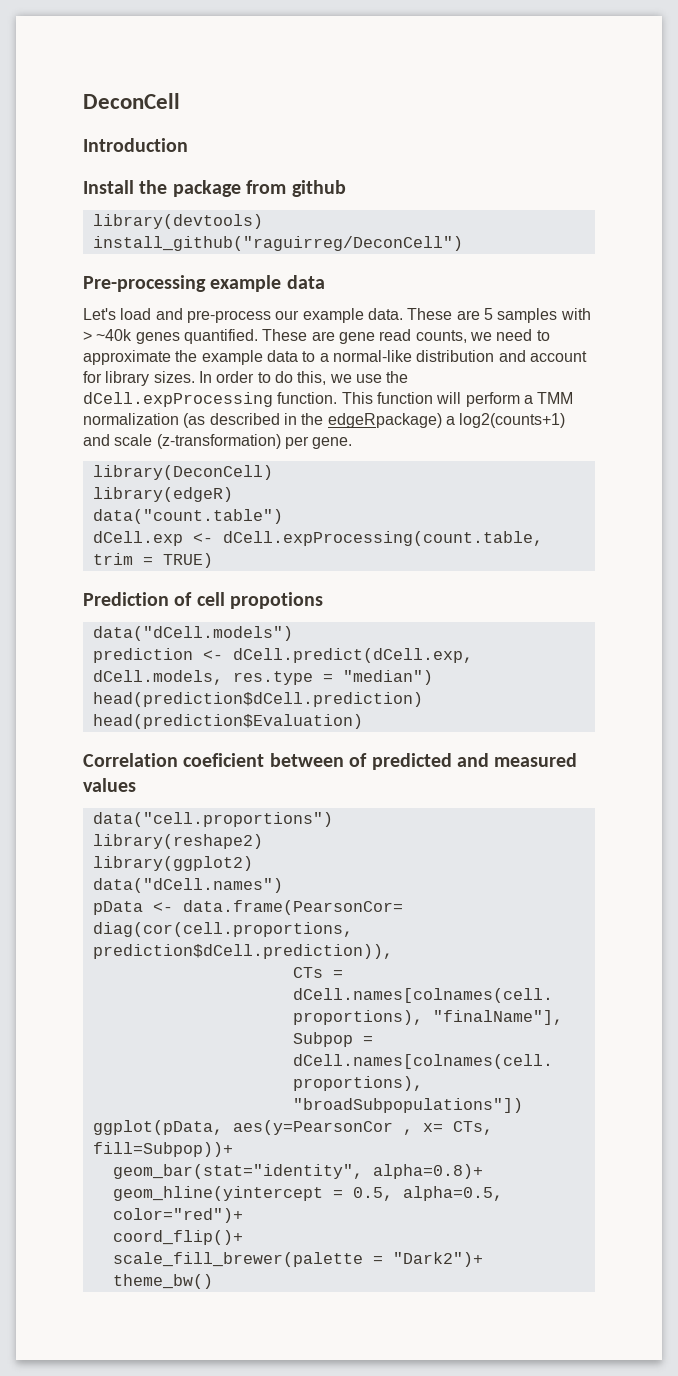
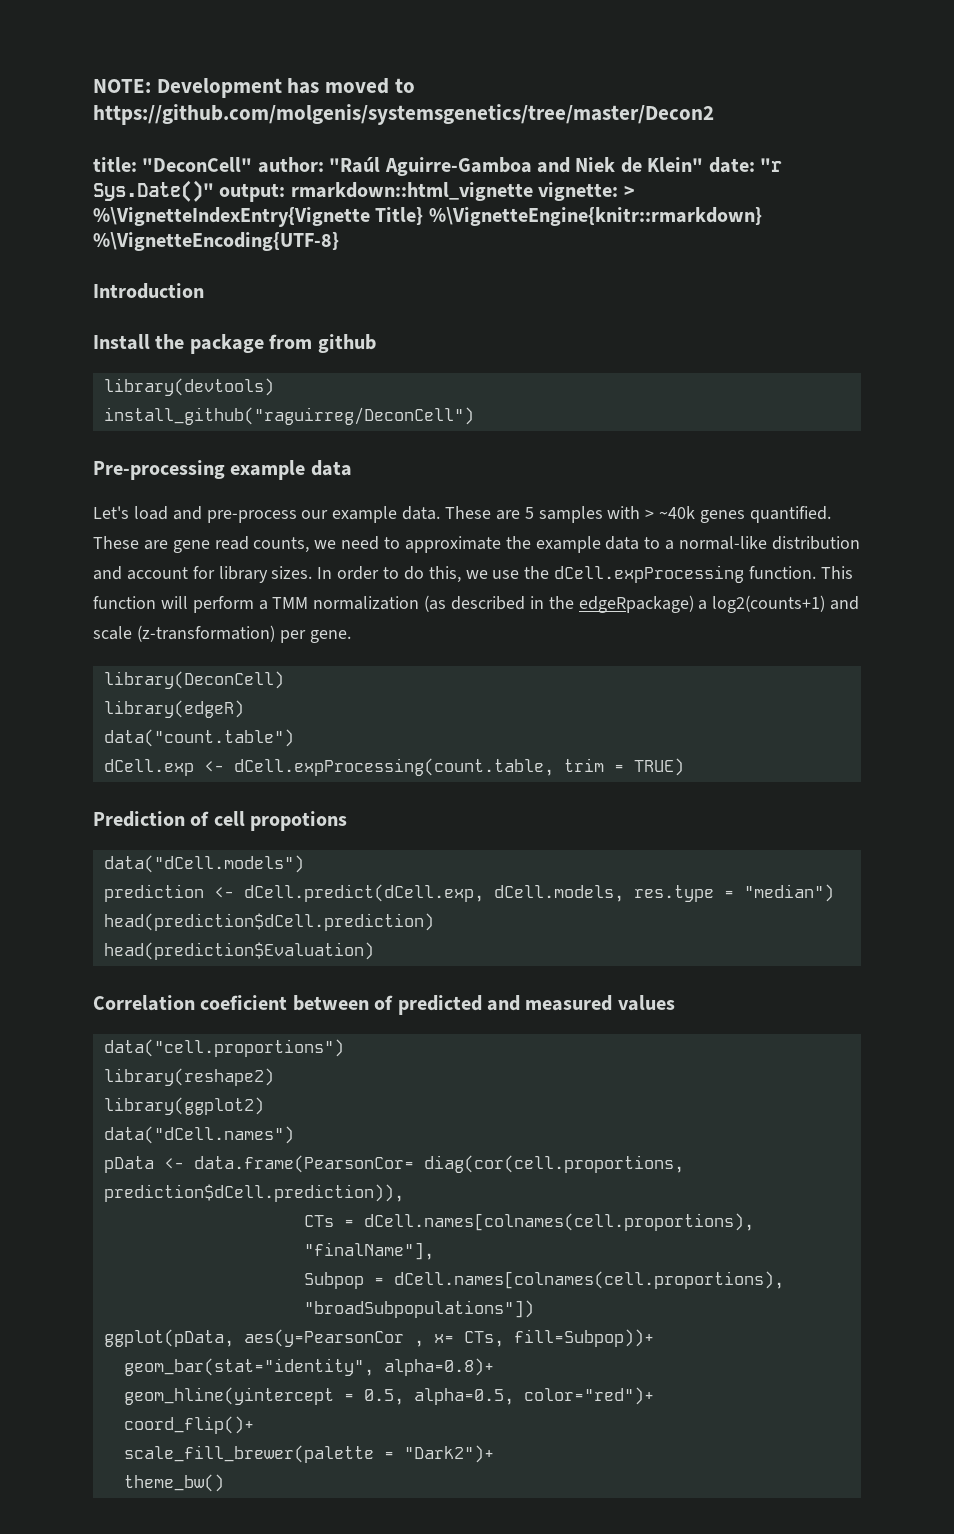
- DeconCell
+ NOTE: Development has moved to https://github.com/molgenis/systemsgenetics/tree/master/Decon2
+ title: "DeconCell" author: "Raúl Aguirre-Gamboa and Niek de Klein" date: "r Sys.Date()" output: rmarkdown::html_vignette vignette: > %\VignetteIndexEntry{Vignette Title} %\VignetteEngine{knitr::rmarkdown} %\VignetteEncoding{UTF-8}

